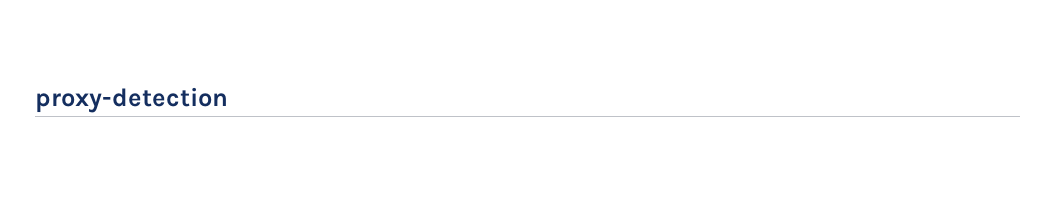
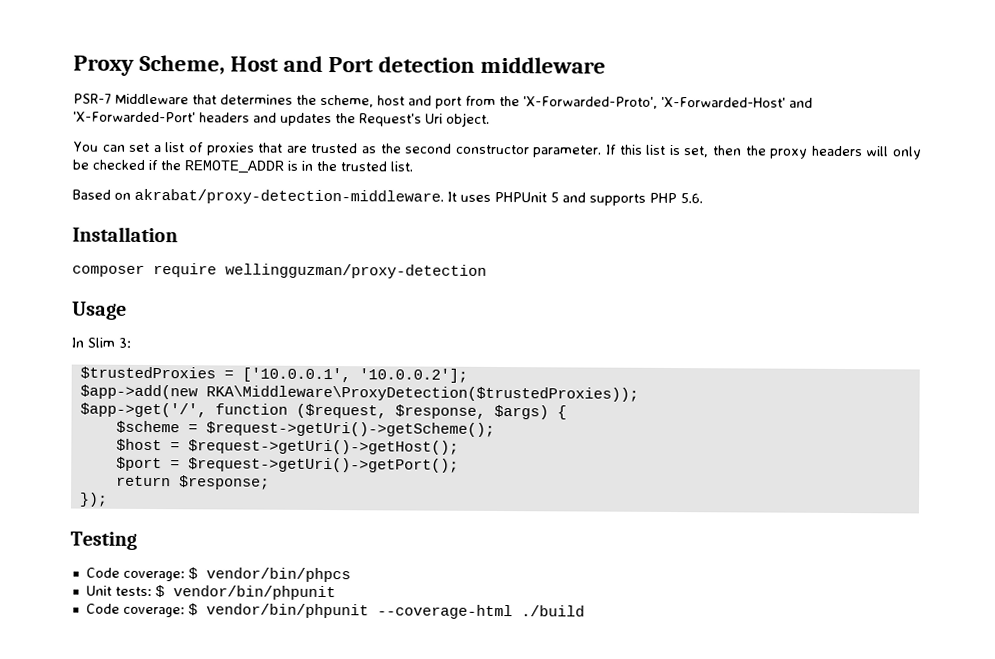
- proxy-detection
+ Proxy Scheme, Host and Port detection middleware
+ PSR-7 Middleware that determines the scheme, host and port from the 'X-Forwarded-Proto', 'X-Forwarded-Host' and 'X-Forwarded-Port' headers and updates the Request's Uri object.
+ You can set a list of proxies that are trusted as the second constructor parameter. If this list is set, then the proxy headers will only be checked if the REMOTE_ADDR is in the trusted list.
+ Based on akrabat/proxy-detection-middleware. It uses PHPUnit 5 and supports PHP 5.6.
+ Installation
+ composer require wellingguzman/proxy-detection
+ Usage
+ In Slim 3:
+ $trustedProxies = ['10.0.0.1', '10.0.0.2'];
+ $app->add(new RKA\Middleware\ProxyDetection($trustedProxies));
+ $app->get('/', function ($request, $response, $args) {
+ $scheme = $request->getUri()->getScheme();
+ $host = $request->getUri()->getHost();
+ $port = $request->getUri()->getPort();
+ return $response;
+ });
+ Testing
+ Code coverage: $ vendor/bin/phpcs
+ Unit tests: $ vendor/bin/phpunit
+ Code coverage: $ vendor/bin/phpunit --coverage-html ./build

